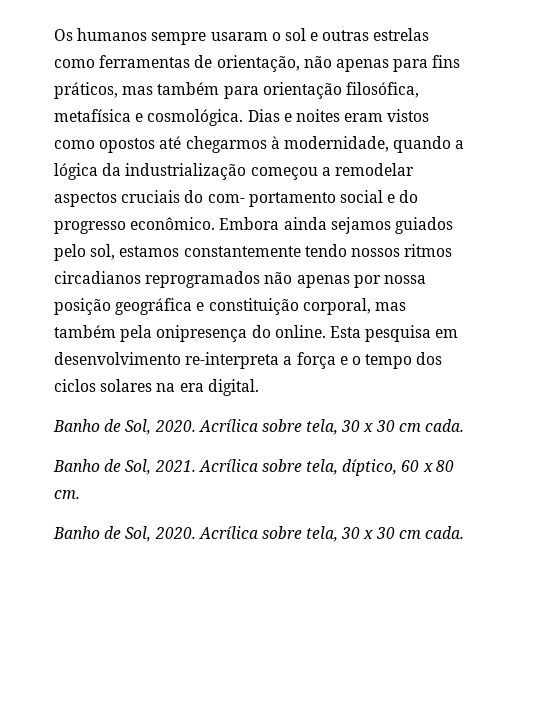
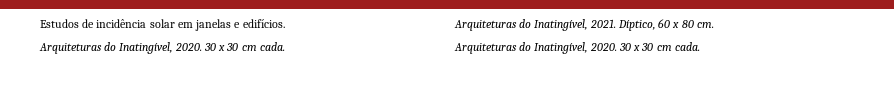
- Os humanos sempre usaram o sol e outras estrelas como ferramentas de orientação, não apenas para fins práticos, mas também para orientação filosófica, metafísica e cosmológica. Dias e noites eram vistos como opostos até chegarmos à modernidade, quando a lógica da industrialização começou a remodelar aspectos cruciais do com- portamento social e do progresso econômico. Embora ainda sejamos guiados pelo sol, estamos constantemente tendo nossos ritmos circadianos reprogramados não apenas por nossa posição geográfica e constituição corporal, mas também pela onipresença do online. Esta pesquisa em desenvolvimento re-interpreta a força e o tempo dos ciclos solares na era digital.
- Banho de Sol, 2020. Acrílica sobre tela, 30 x 30 cm cada.
+ Estudos de incidência solar em janelas e edifícios.
+ Arquiteturas do Inatingível, 2020. 30 x 30 cm cada.
- Banho de Sol, 2021. Acrílica sobre tela, díptico, 60 x 80 cm.
- Banho de Sol, 2020. Acrílica sobre tela, 30 x 30 cm cada.
+ Arquiteturas do Inatingível, 2021. Díptico, 60 x 80 cm.
+ Arquiteturas do Inatingível, 2020. 30 x 30 cm cada.

